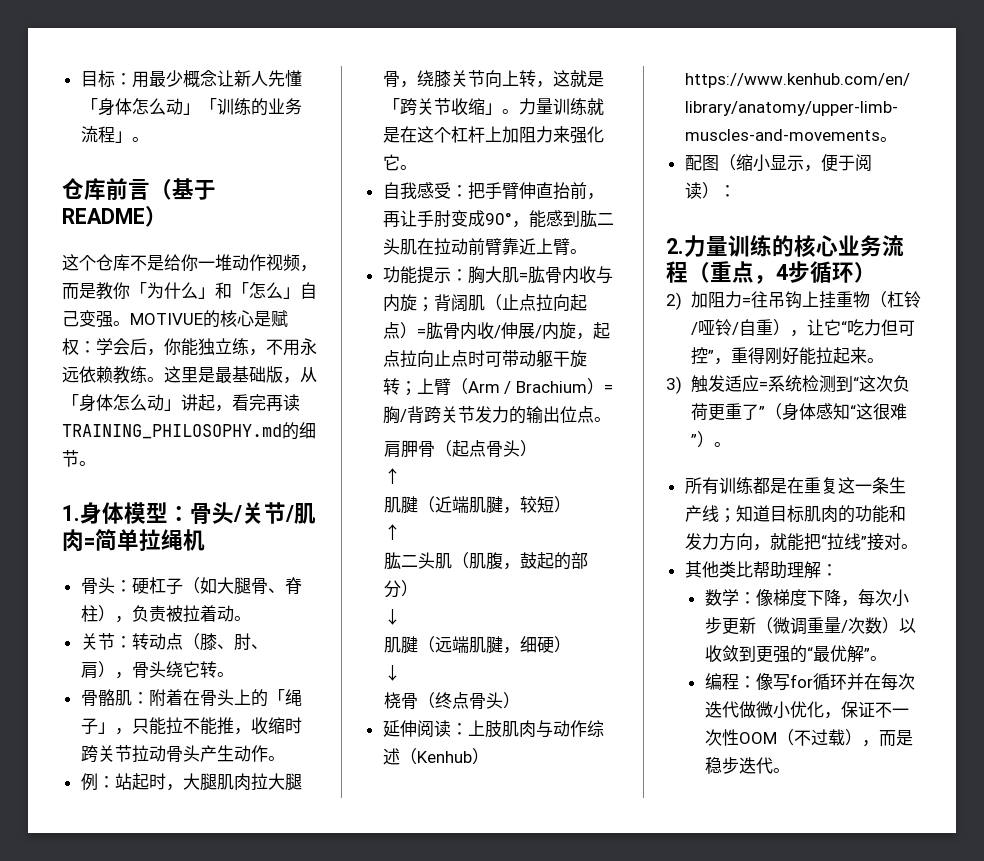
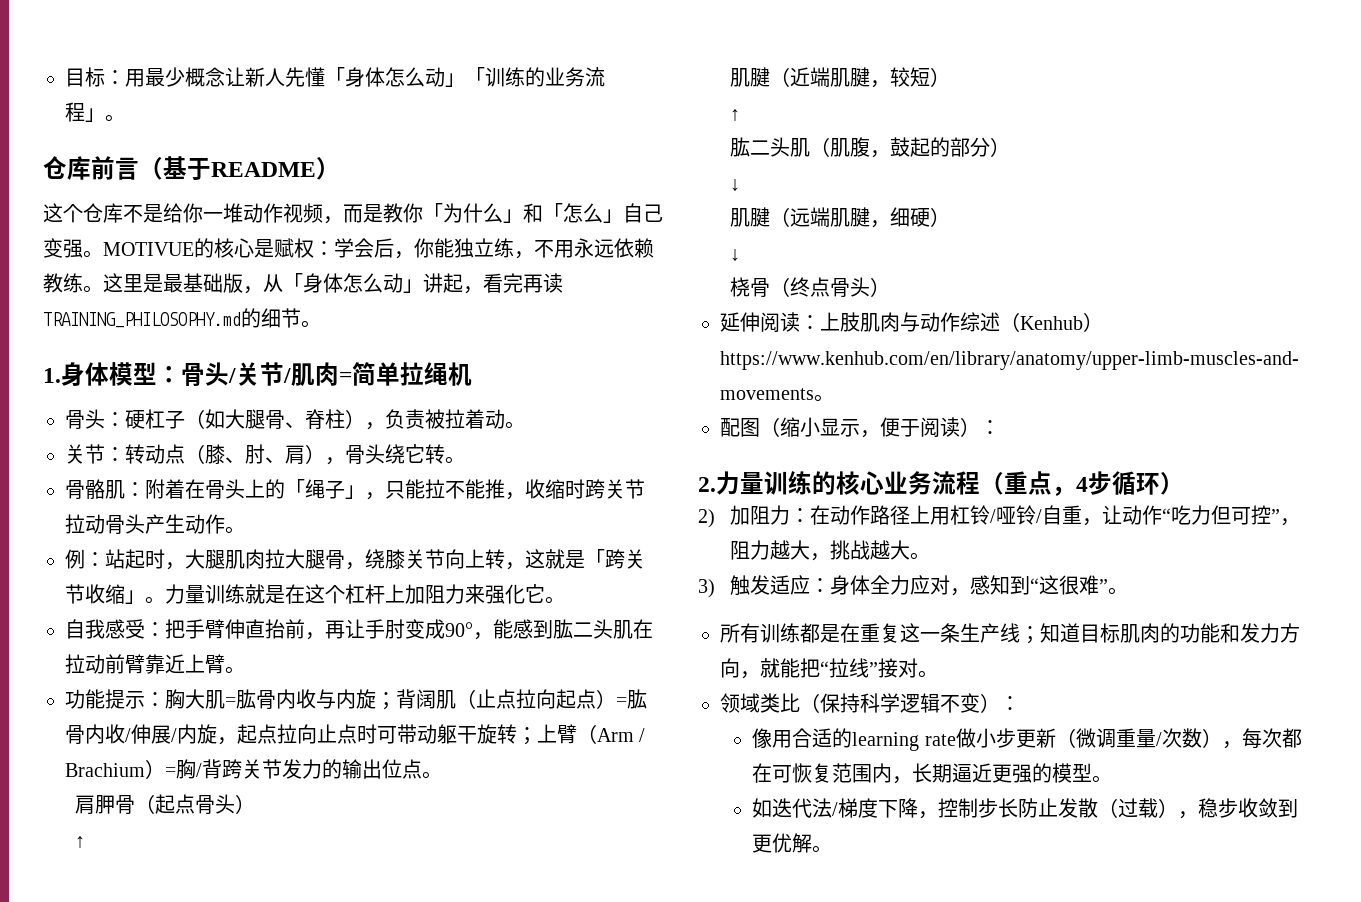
- 2)加阻力=往吊钩上挂重物（杠铃/哑铃/自重），让它“吃力但可控”，重得刚好能拉起来。
+ 2)加阻力：在动作路径上用杠铃/哑铃/自重，让动作“吃力但可控”，阻力越大，挑战越大。
- 3)触发适应=系统检测到“这次负荷更重了”（身体感知“这很难”）。
+ 3)触发适应：身体全力应对，感知到“这很难”。
- 其他类比帮助理解：
- 数学：像梯度下降，每次小步更新（微调重量/次数）以收敛到更强的“最优解”。
- 编程：像写for循环并在每次迭代做微小优化，保证不一次性OOM（不过载），而是稳步迭代。
+ 领域类比（保持科学逻辑不变）：
+ 像用合适的learning rate做小步更新（微调重量/次数），每次都在可恢复范围内，长期逼近更强的模型。
+ 如迭代法/梯度下降，控制步长防止发散（过载），稳步收敛到更优解。

